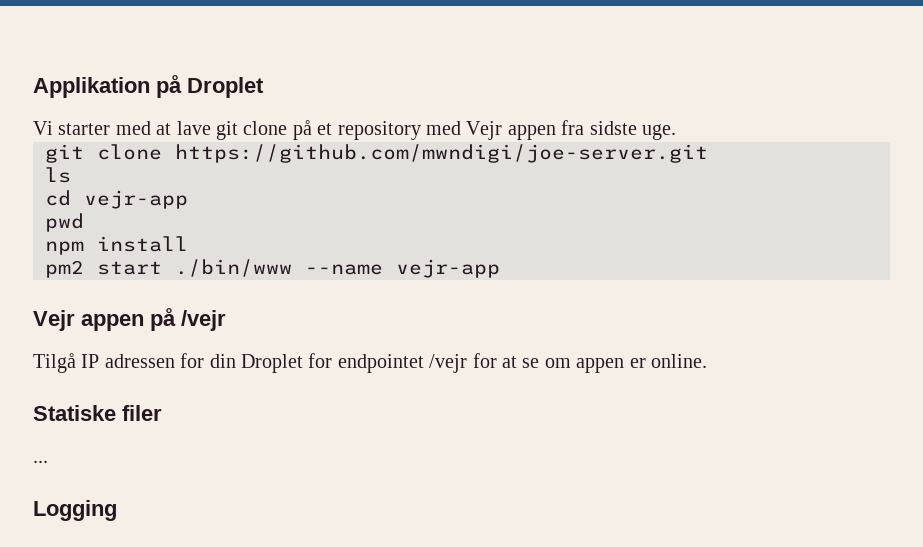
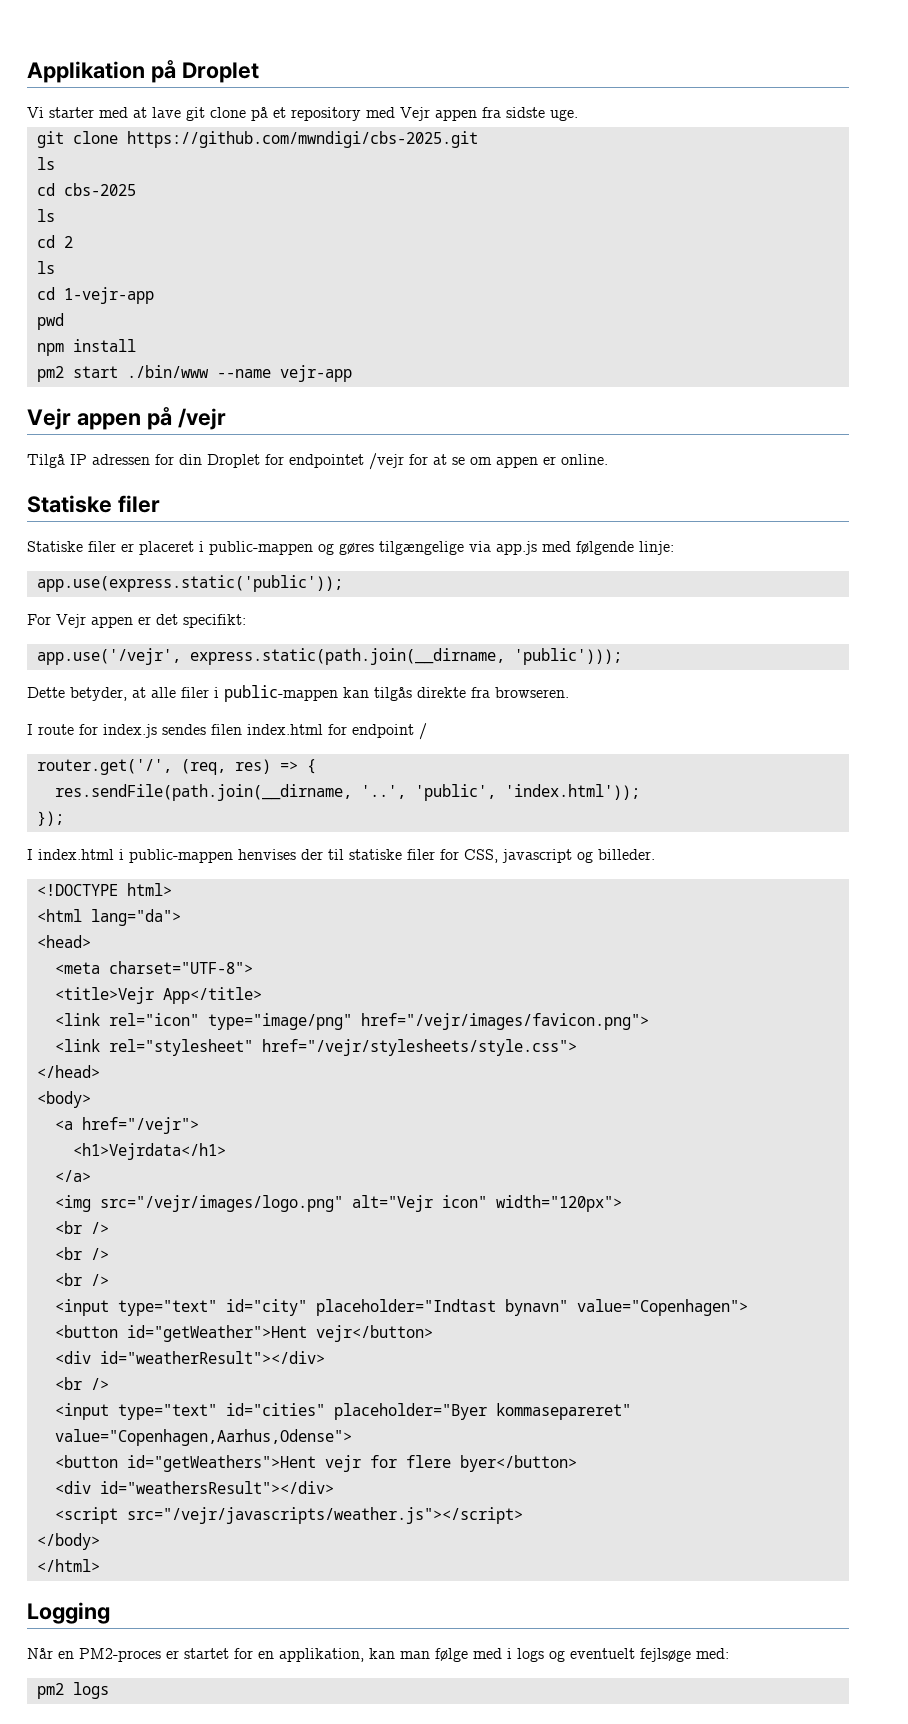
- git clone https://github.com/mwndigi/joe-server.git
+ git clone https://github.com/mwndigi/cbs-2025.git
  ls
- cd vejr-app
+ cd cbs-2025
+ ls
+ cd 2
+ ls
+ cd 1-vejr-app
- ...
+ Statiske filer er placeret i public-mappen og gøres tilgængelige via app.js med følgende linje:
+ app.use(express.static('public'));
+ For Vejr appen er det specifikt:
+ app.use('/vejr', express.static(path.join(__dirname, 'public')));
+ Dette betyder, at alle filer i public-mappen kan tilgås direkte fra browseren.
+ I route for index.js sendes filen index.html for endpoint /
+ router.get('/', (req, res) => {
+ res.sendFile(path.join(__dirname, '..', 'public', 'index.html'));
+ });
+ I index.html i public-mappen henvises der til statiske filer for CSS, javascript og billeder.
+ <!DOCTYPE html>
+ <html lang="da">
+ <head>
+ <meta charset="UTF-8">
+ <title>Vejr App</title>
+ <link rel="icon" type="image/png" href="/vejr/images/favicon.png">
+ <link rel="stylesheet" href="/vejr/stylesheets/style.css">
+ </head>
+ <body>
+ <a href="/vejr">
+ <h1>Vejrdata</h1>
+ </a>
+ <img src="/vejr/images/logo.png" alt="Vejr icon" width="120px">
+ <br />
+ <br />
+ <br />
+ <input type="text" id="city" placeholder="Indtast bynavn" value="Copenhagen">
+ <button id="getWeather">Hent vejr</button>
+ <div id="weatherResult"></div>
+ <br />
+ <input type="text" id="cities" placeholder="Byer kommasepareret" value="Copenhagen,Aarhus,Odense">
+ <button id="getWeathers">Hent vejr for flere byer</button>
+ <div id="weathersResult"></div>
+ <script src="/vejr/javascripts/weather.js"></script>
+ </body>
+ </html>
  Logging
+ Når en PM2-proces er startet for en applikation, kan man følge med i logs og eventuelt fejlsøge med:
+ pm2 logs

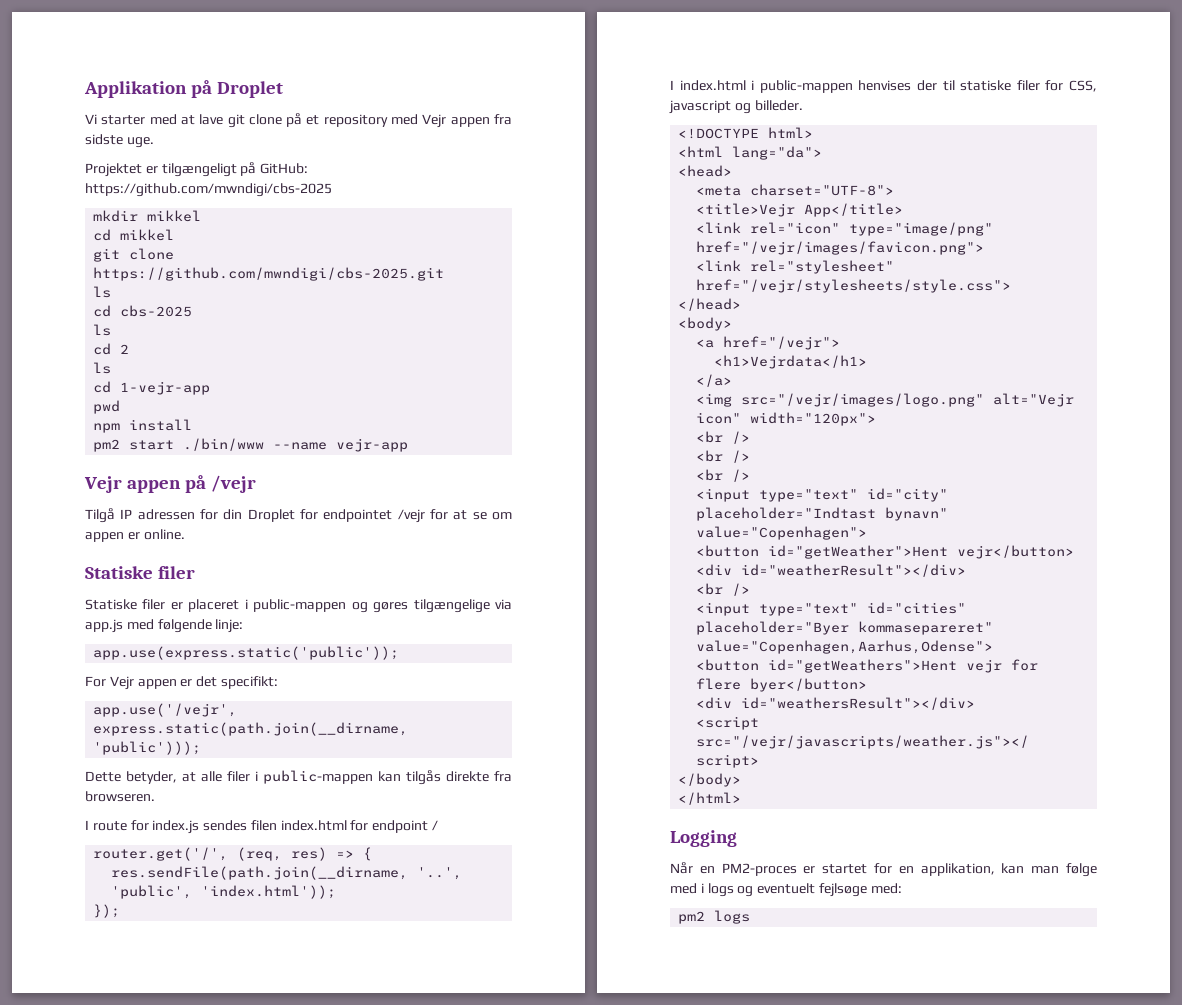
+ Projektet er tilgængeligt på GitHub: https://github.com/mwndigi/cbs-2025
+ mkdir mikkel
+ cd mikkel

